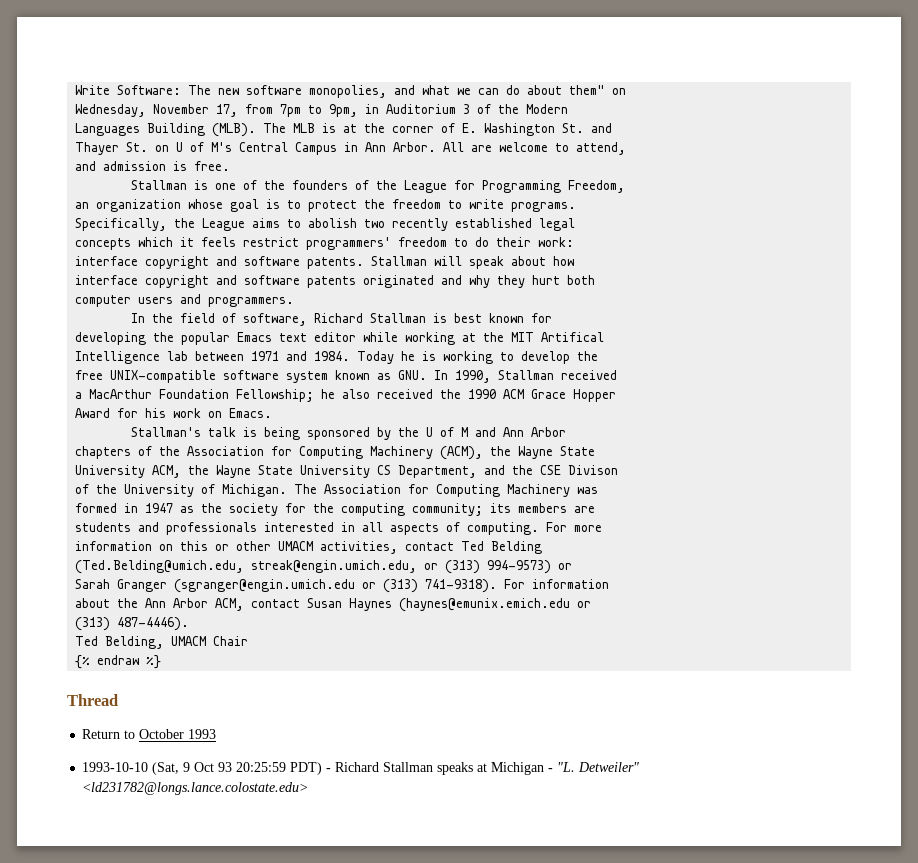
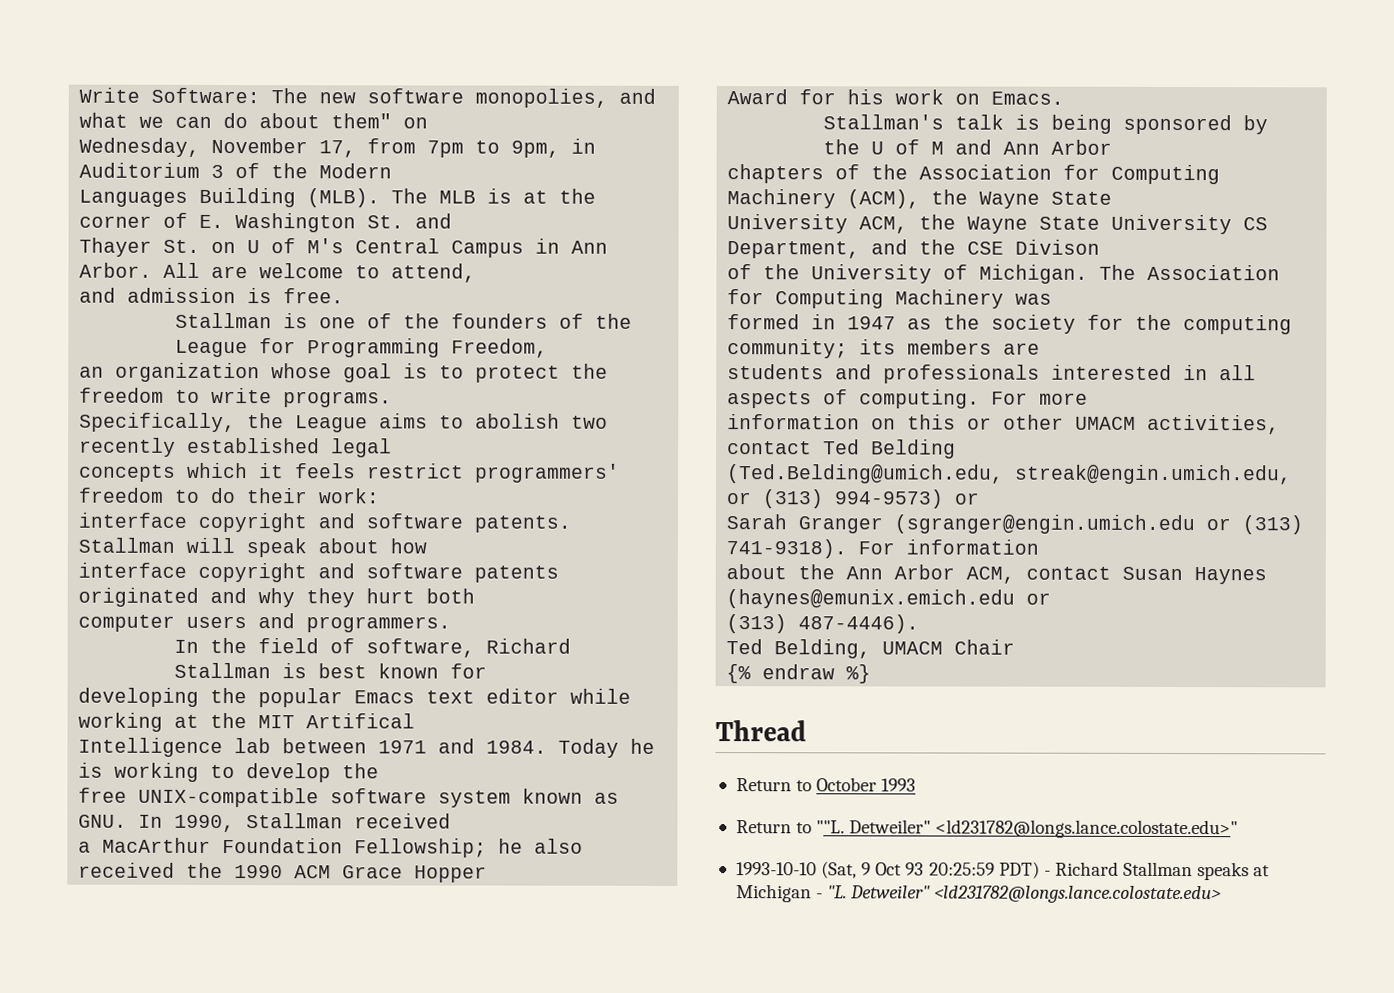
+ Return to ""L. Detweiler" <ld231782@longs.lance.colostate.edu>"

